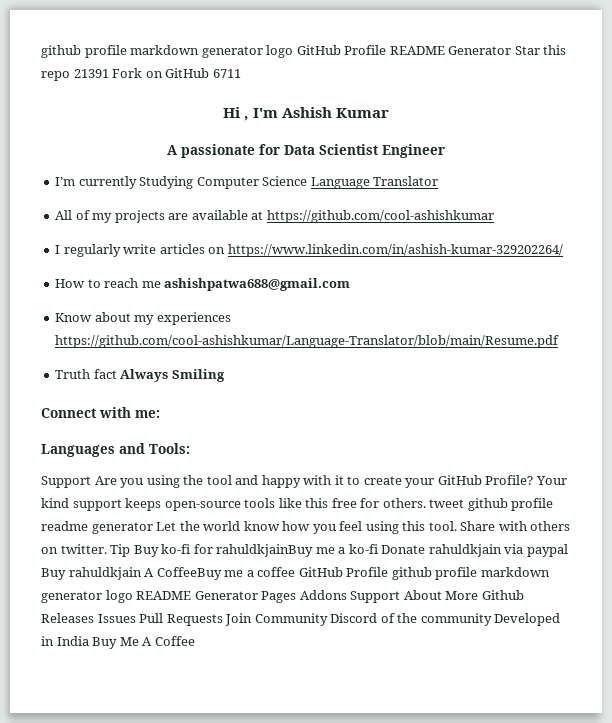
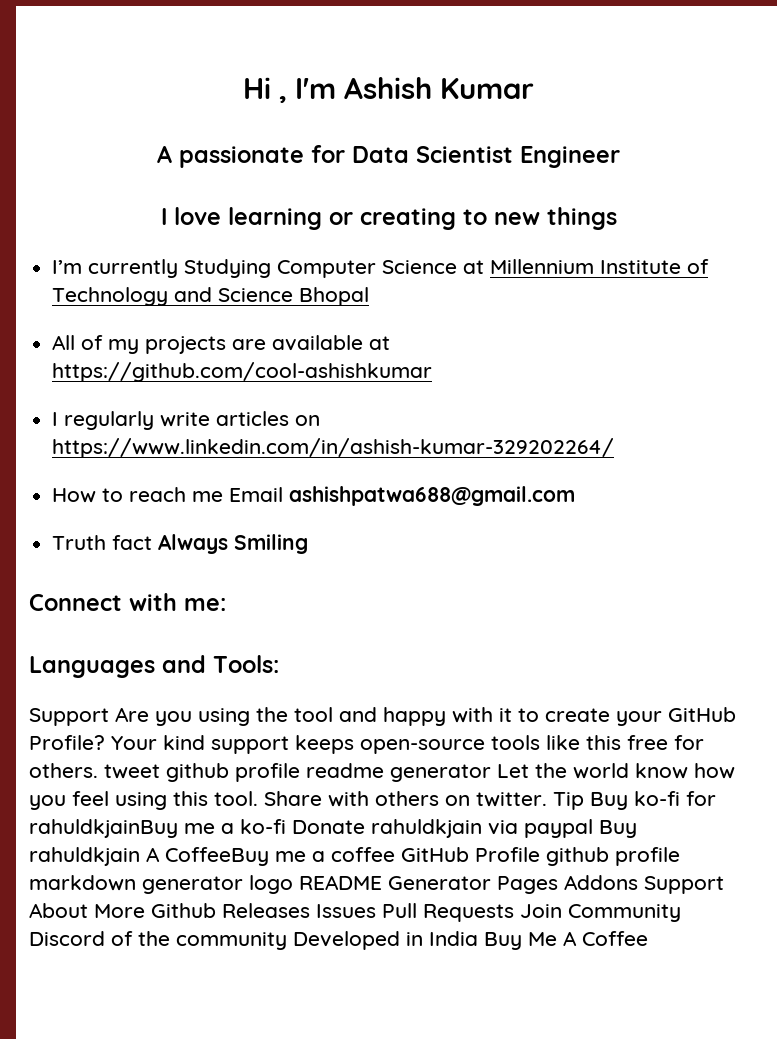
- github profile markdown generator logo GitHub Profile README Generator Star this repo 21391 Fork on GitHub 6711
+ I love learning or creating to new things
- I’m currently Studying Computer Science Language Translator
+ I’m currently Studying Computer Science at Millennium Institute of Technology and Science Bhopal
- How to reach me ashishpatwa688@gmail.com
+ How to reach me Email ashishpatwa688@gmail.com
- Know about my experiences https://github.com/cool-ashishkumar/Language-Translator/blob/main/Resume.pdf

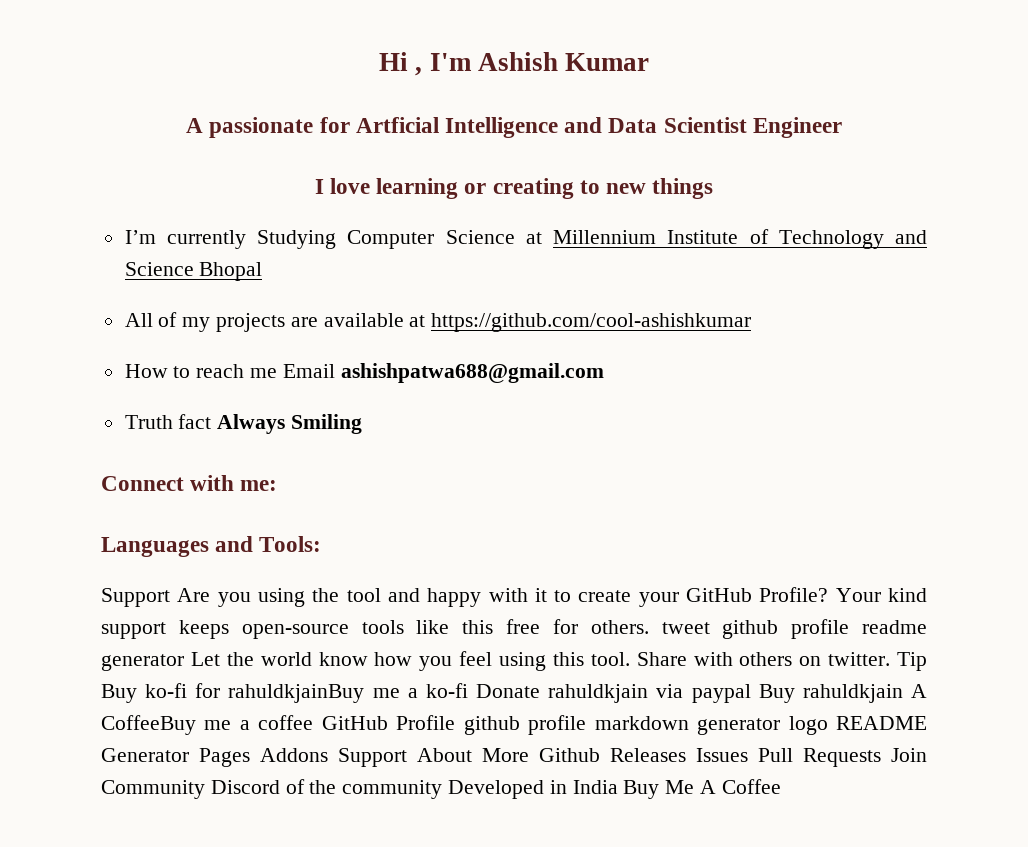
- A passionate for Data Scientist Engineer
+ A passionate for Artficial Intelligence and Data Scientist Engineer
- I regularly write articles on https://www.linkedin.com/in/ashish-kumar-329202264/

